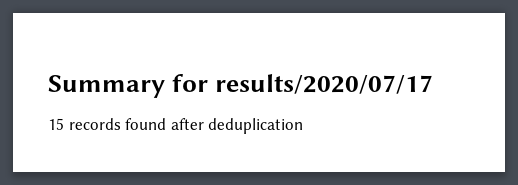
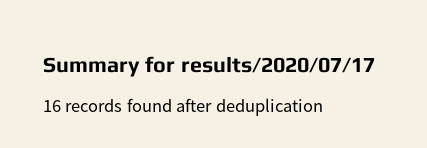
- 15 records found after deduplication
+ 16 records found after deduplication

